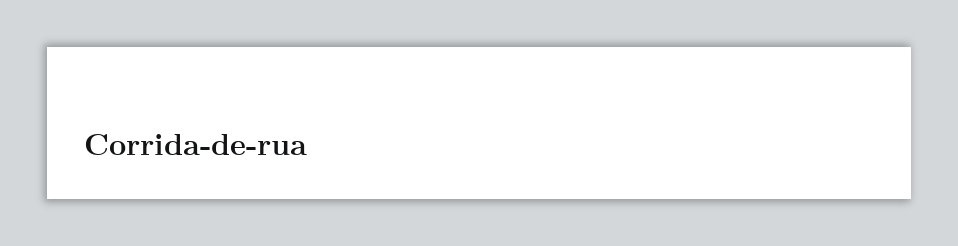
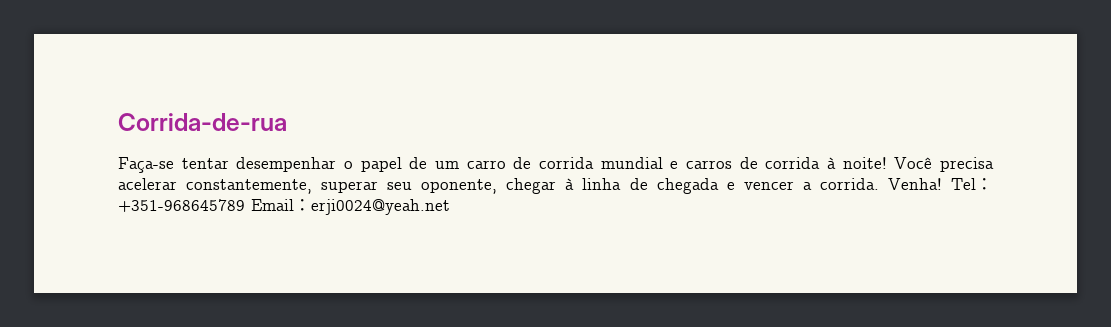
+ Faça-se tentar desempenhar o papel de um carro de corrida mundial e carros de corrida à noite! Você precisa acelerar constantemente, superar seu oponente, chegar à linha de chegada e vencer a corrida. Venha! Tel：+351-968645789 Email：erji0024@yeah.net

